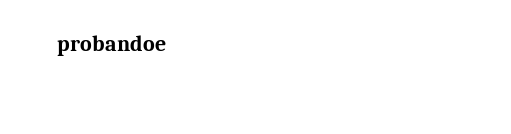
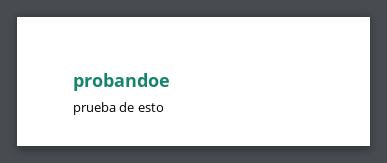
+ prueba de esto

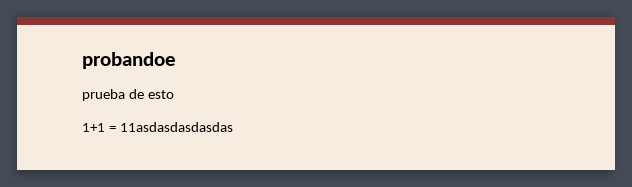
+ 1+1 = 11asdasdasdasdas

